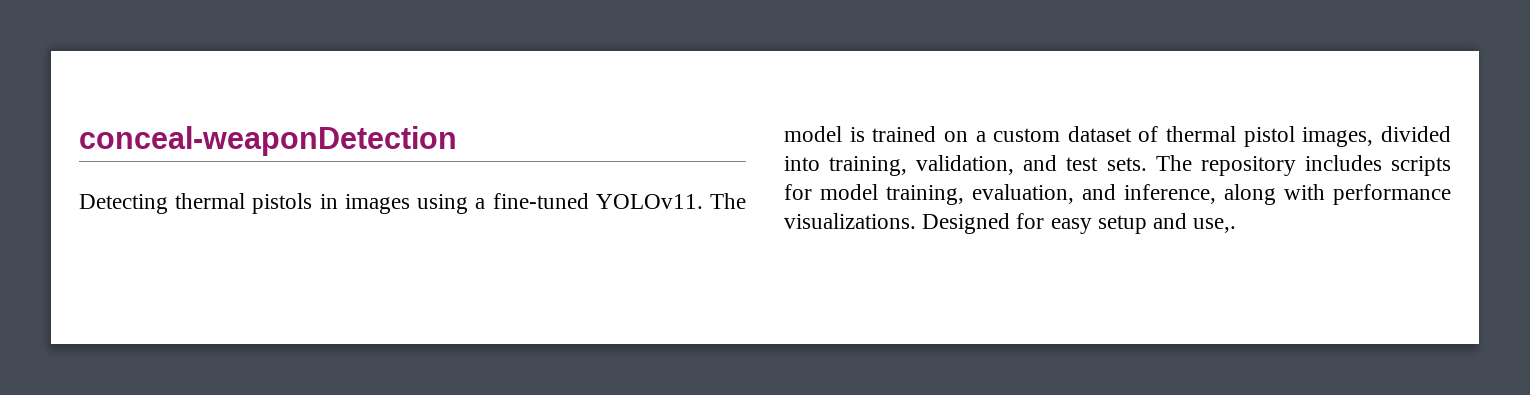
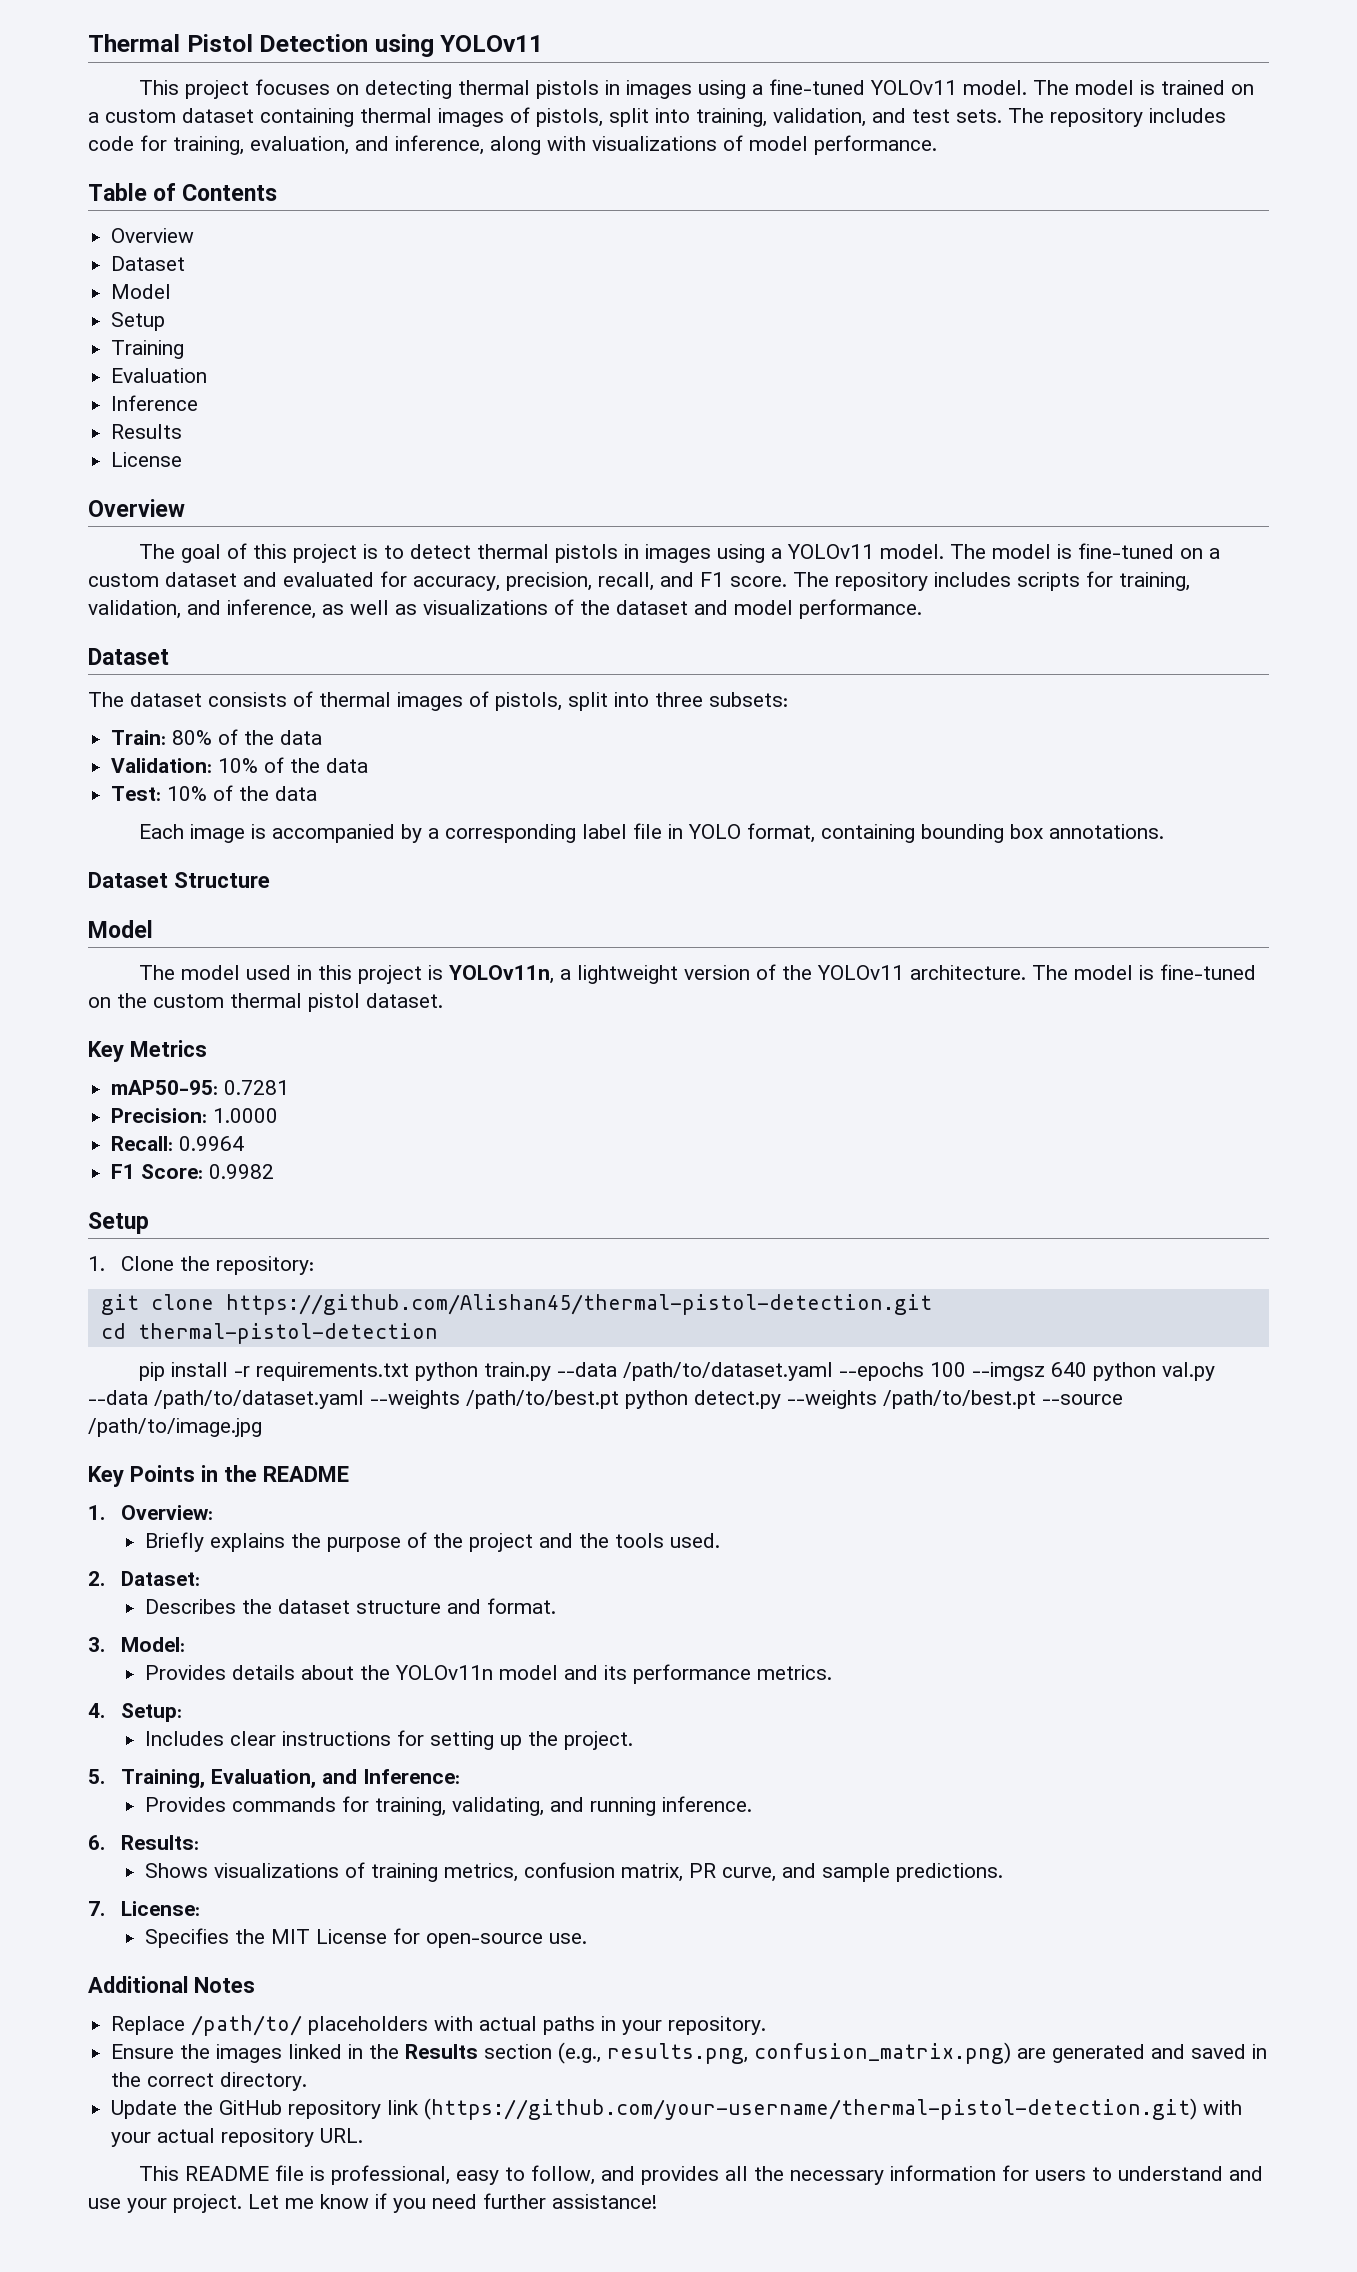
- conceal-weaponDetection
- Detecting thermal pistols in images using a fine-tuned YOLOv11.
+ Thermal Pistol Detection using YOLOv11
+ This project focuses on detecting thermal pistols in images using a fine-tuned YOLOv11 model.
- The model is trained on a custom dataset of thermal pistol images, divided into training, validation, and test sets.
+ The model is trained on a custom dataset containing thermal images of pistols, split into training, validation, and test sets.
- The repository includes scripts for model training, evaluation, and inference, along with performance visualizations. Designed for easy setup and use,.
+ The repository includes code for training, evaluation, and inference, along with visualizations of model performance.
+ Table of Contents
+ Overview
+ Dataset
+ Model
+ Setup
+ Training
+ Evaluation
+ Inference
+ Results
+ License
+ Overview
+ The goal of this project is to detect thermal pistols in images using a YOLOv11 model. The model is fine-tuned on a custom dataset and evaluated for accuracy, precision, recall, and F1 score. The repository includes scripts for training, validation, and inference, as well as visualizations of the dataset and model performance.
+ Dataset
+ The dataset consists of thermal images of pistols, split into three subsets:
+ Train: 80% of the data
+ Validation: 10% of the data
+ Test: 10% of the data
+ Each image is accompanied by a corresponding label file in YOLO format, containing bounding box annotations.
+ Dataset Structure
+ Model
+ The model used in this project is YOLOv11n, a lightweight version of the YOLOv11 architecture. The model is fine-tuned on the custom thermal pistol dataset.
+ Key Metrics
+ mAP50-95: 0.7281
+ Precision: 1.0000
+ Recall: 0.9964
+ F1 Score: 0.9982
+ Setup
+ 1. Clone the repository:
+ git clone https://github.com/Alishan45/thermal-pistol-detection.git
+ cd thermal-pistol-detection
+ pip install -r requirements.txt python train.py --data /path/to/dataset.yaml --epochs 100 --imgsz 640 python val.py --data /path/to/dataset.yaml --weights /path/to/best.pt python detect.py --weights /path/to/best.pt --source /path/to/image.jpg
+ Key Points in the README
+ 1. Overview:
+ Briefly explains the purpose of the project and the tools used.
+ 2. Dataset:
+ Describes the dataset structure and format.
+ 3. Model:
+ Provides details about the YOLOv11n model and its performance metrics.
+ 4. Setup:
+ Includes clear instructions for setting up the project.
+ 5. Training, Evaluation, and Inference:
+ Provides commands for training, validating, and running inference.
+ 6. Results:
+ Shows visualizations of training metrics, confusion matrix, PR curve, and sample predictions.
+ 7. License:
+ Specifies the MIT License for open-source use.
+ Additional Notes
+ Replace /path/to/ placeholders with actual paths in your repository.
+ Ensure the images linked in the Results section (e.g., results.png, confusion_matrix.png) are generated and saved in the correct directory.
+ Update the GitHub repository link (https://github.com/your-username/thermal-pistol-detection.git) with your actual repository URL.
+ This README file is professional, easy to follow, and provides all the necessary information for users to understand and use your project. Let me know if you need further assistance!

